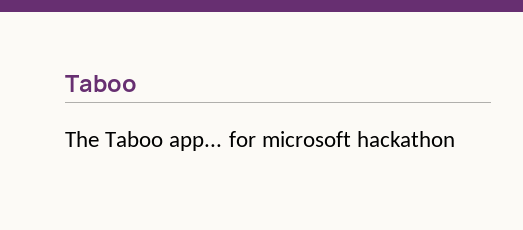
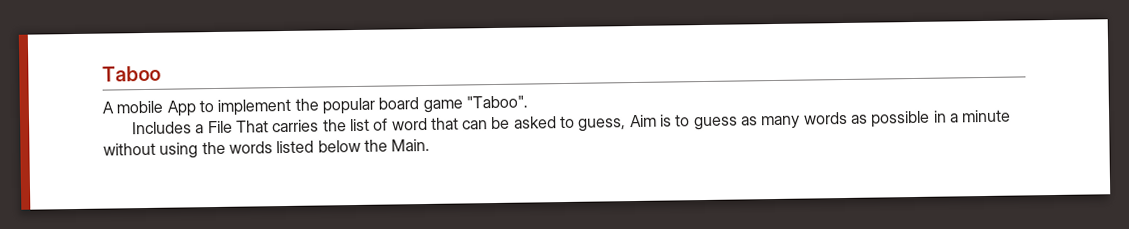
- The Taboo app... for microsoft hackathon
+ A mobile App to implement the popular board game "Taboo".
+ Includes a File That carries the list of word that can be asked to guess, Aim is to guess as many words as possible in a minute without using the words listed below the Main.

